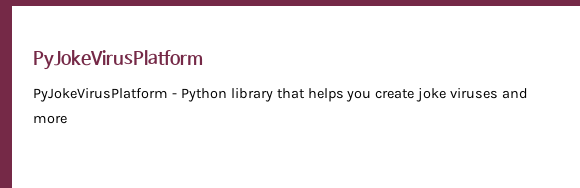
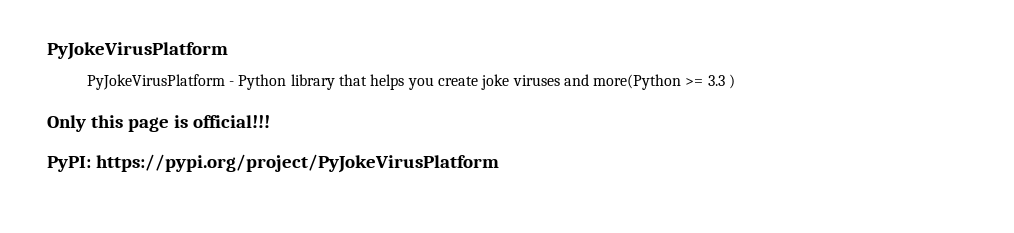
- PyJokeVirusPlatform - Python library that helps you create joke viruses and more
+ PyJokeVirusPlatform - Python library that helps you create joke viruses and more(Python >= 3.3 )
+ Only this page is official!!!
+ PyPI: https://pypi.org/project/PyJokeVirusPlatform

